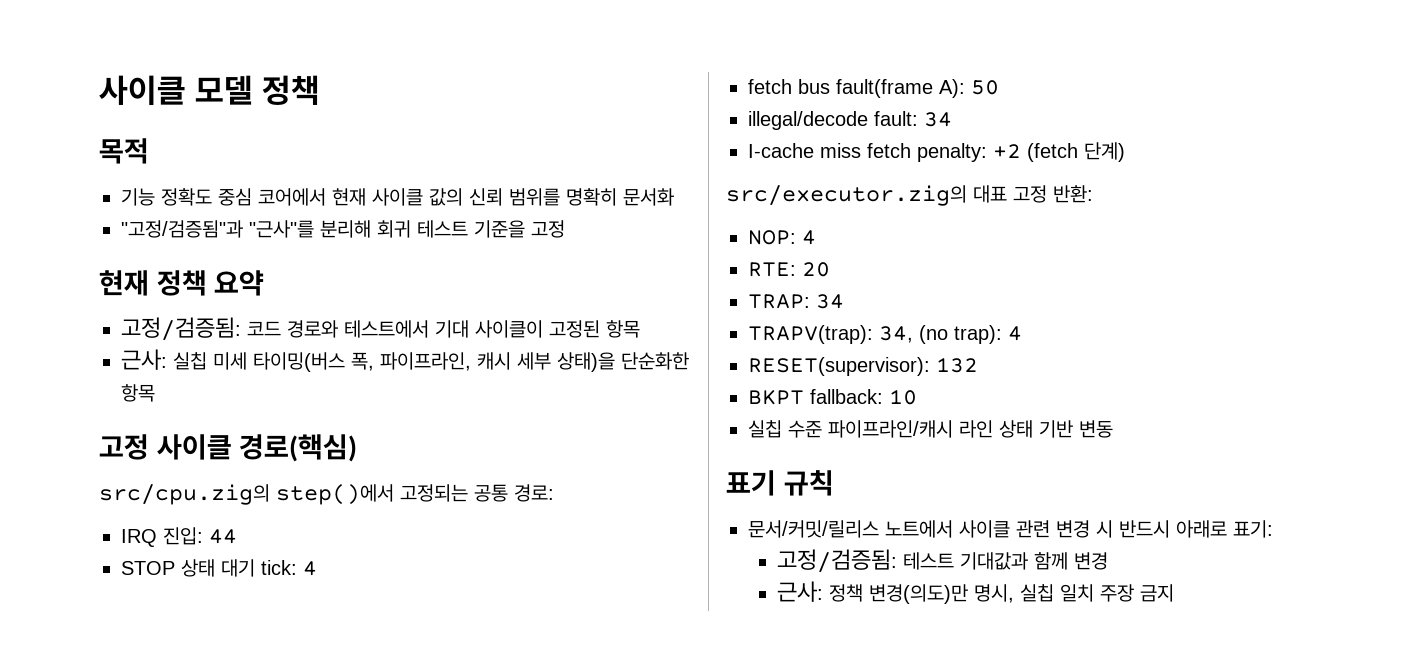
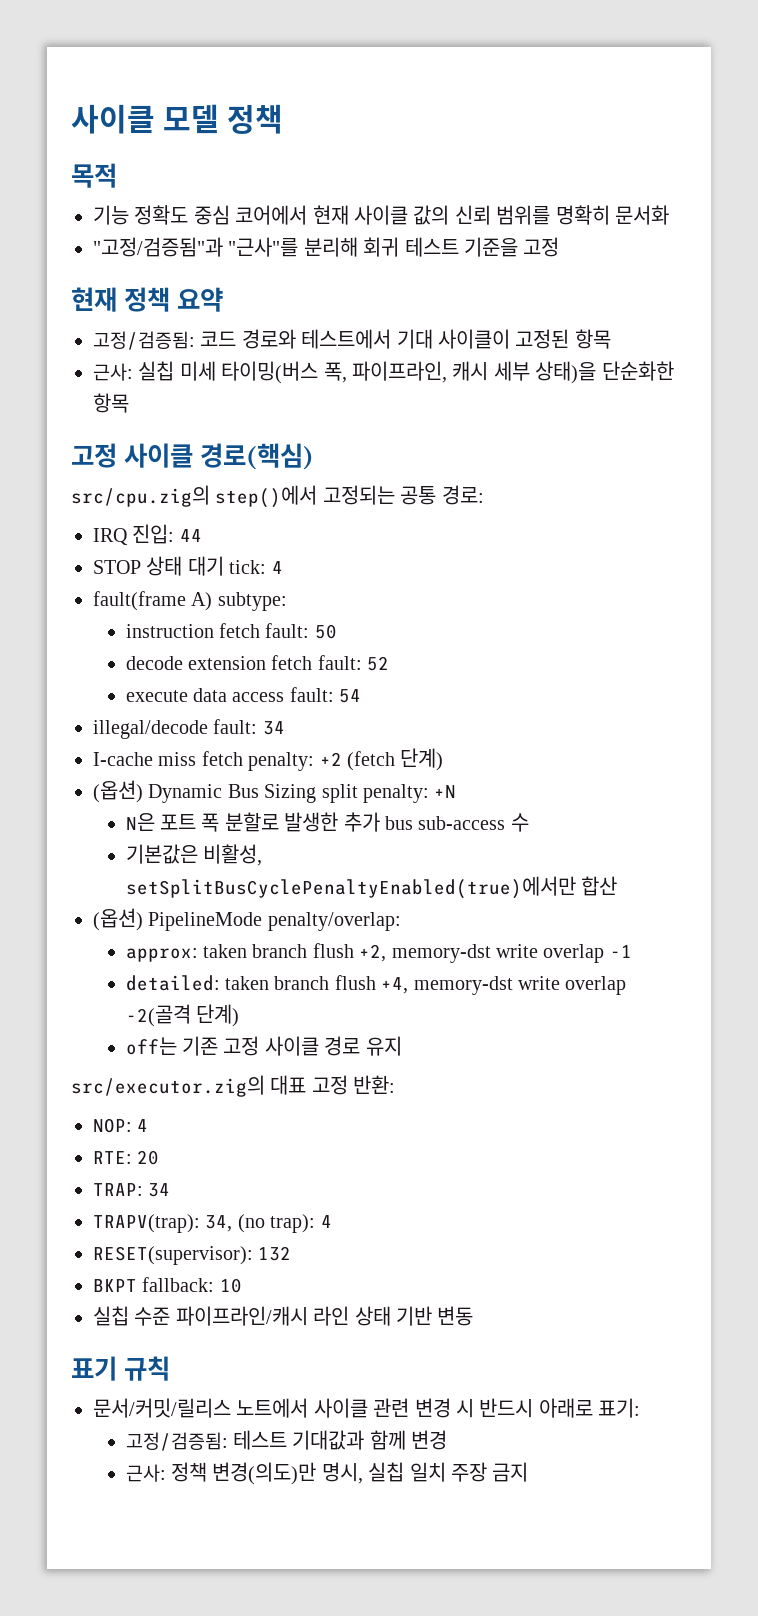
- fetch bus fault(frame A): 50
+ fault(frame A) subtype:
+ instruction fetch fault: 50
+ decode extension fetch fault: 52
+ execute data access fault: 54
+ (옵션) Dynamic Bus Sizing split penalty: +N
+ N은 포트 폭 분할로 발생한 추가 bus sub-access 수
+ 기본값은 비활성, setSplitBusCyclePenaltyEnabled(true)에서만 합산
+ (옵션) PipelineMode penalty/overlap:
+ approx: taken branch flush +2, memory-dst write overlap -1
+ detailed: taken branch flush +4, memory-dst write overlap -2(골격 단계)
+ off는 기존 고정 사이클 경로 유지

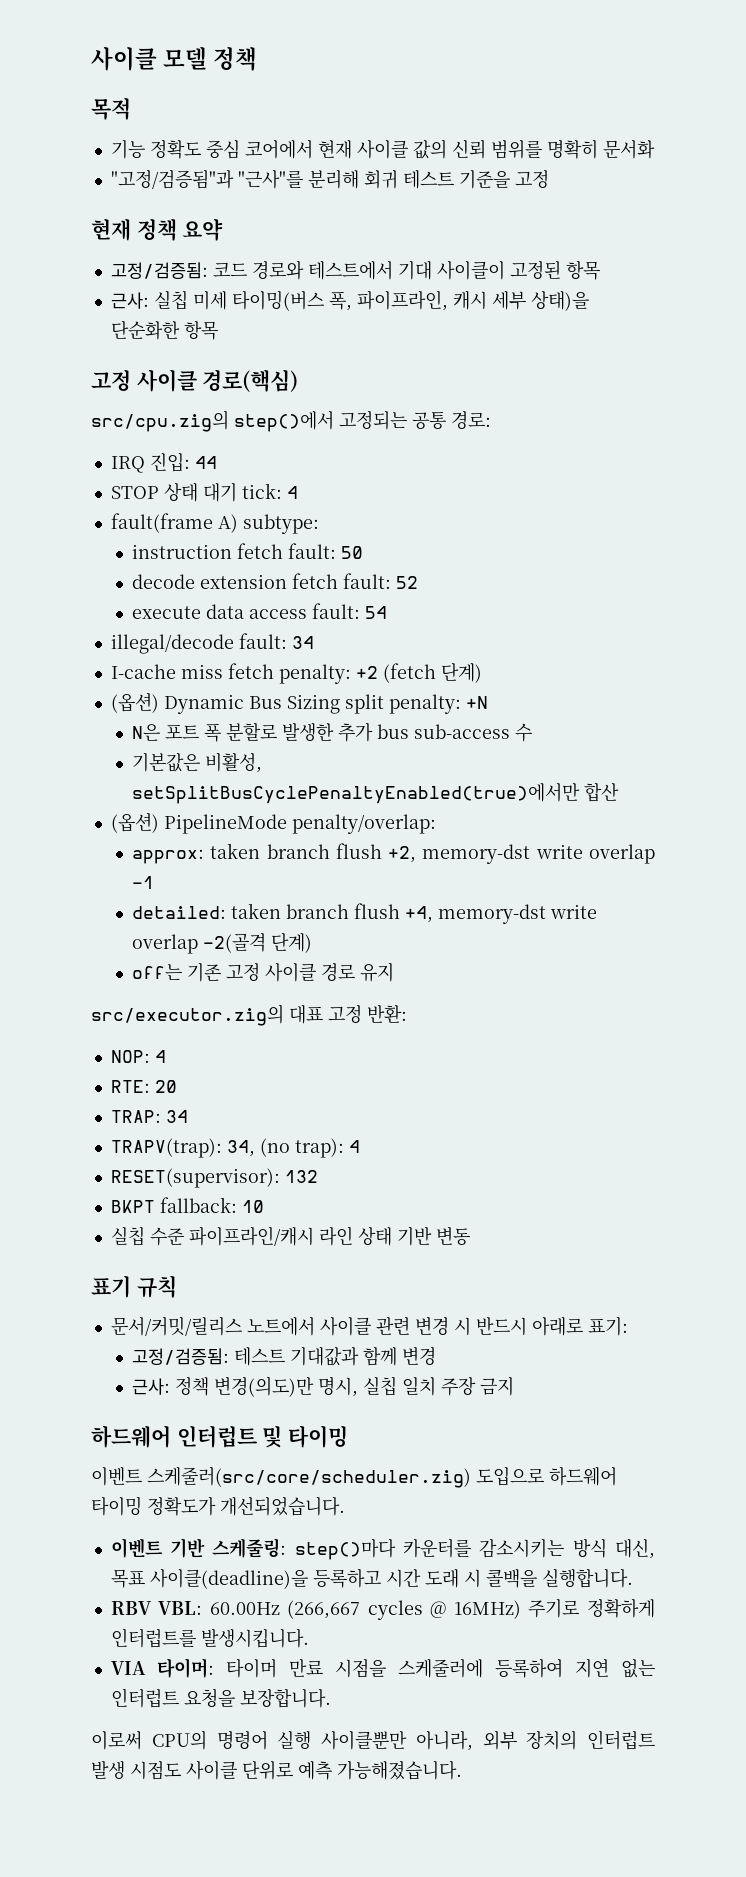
+ 하드웨어 인터럽트 및 타이밍
+ 이벤트 스케줄러(src/core/scheduler.zig) 도입으로 하드웨어 타이밍 정확도가 개선되었습니다.
+ 이벤트 기반 스케줄링: step()마다 카운터를 감소시키는 방식 대신, 목표 사이클(deadline)을 등록하고 시간 도래 시 콜백을 실행합니다.
+ RBV VBL: 60.00Hz (266,667 cycles @ 16MHz) 주기로 정확하게 인터럽트를 발생시킵니다.
+ VIA 타이머: 타이머 만료 시점을 스케줄러에 등록하여 지연 없는 인터럽트 요청을 보장합니다.
+ 이로써 CPU의 명령어 실행 사이클뿐만 아니라, 외부 장치의 인터럽트 발생 시점도 사이클 단위로 예측 가능해졌습니다.

